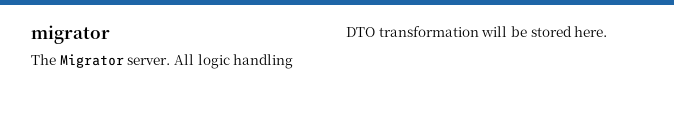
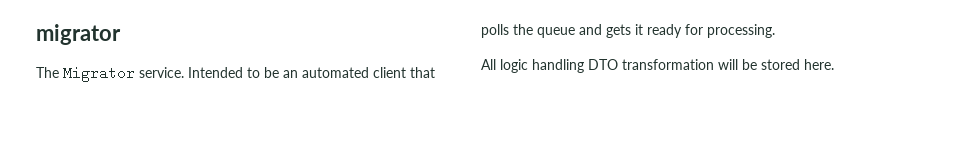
- The Migrator server. All logic handling DTO transformation will be stored here.
+ The Migrator service. Intended to be an automated client that polls the queue and gets it ready for processing.
+ All logic handling DTO transformation will be stored here.

